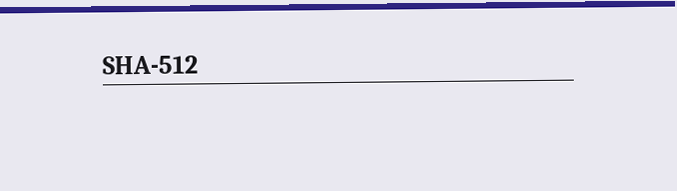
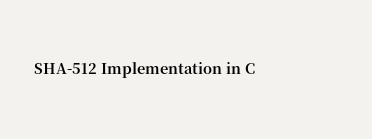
- SHA-512
+ SHA-512 Implementation in C

